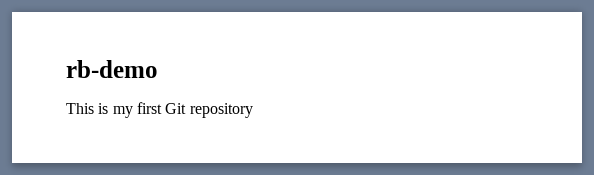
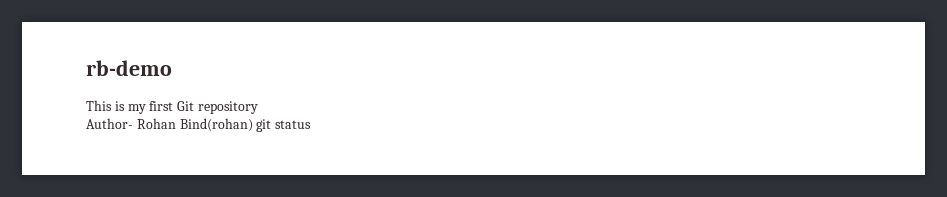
+ Author- Rohan Bind(rohan) git status

